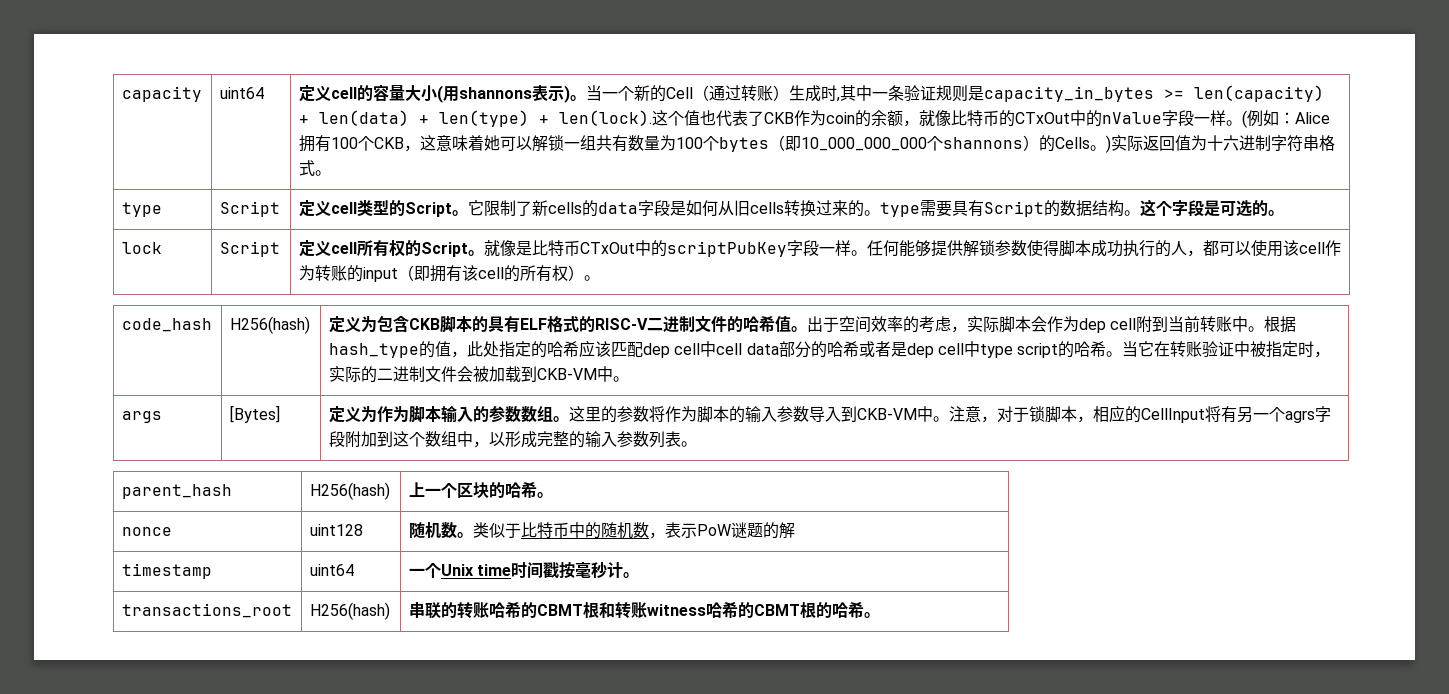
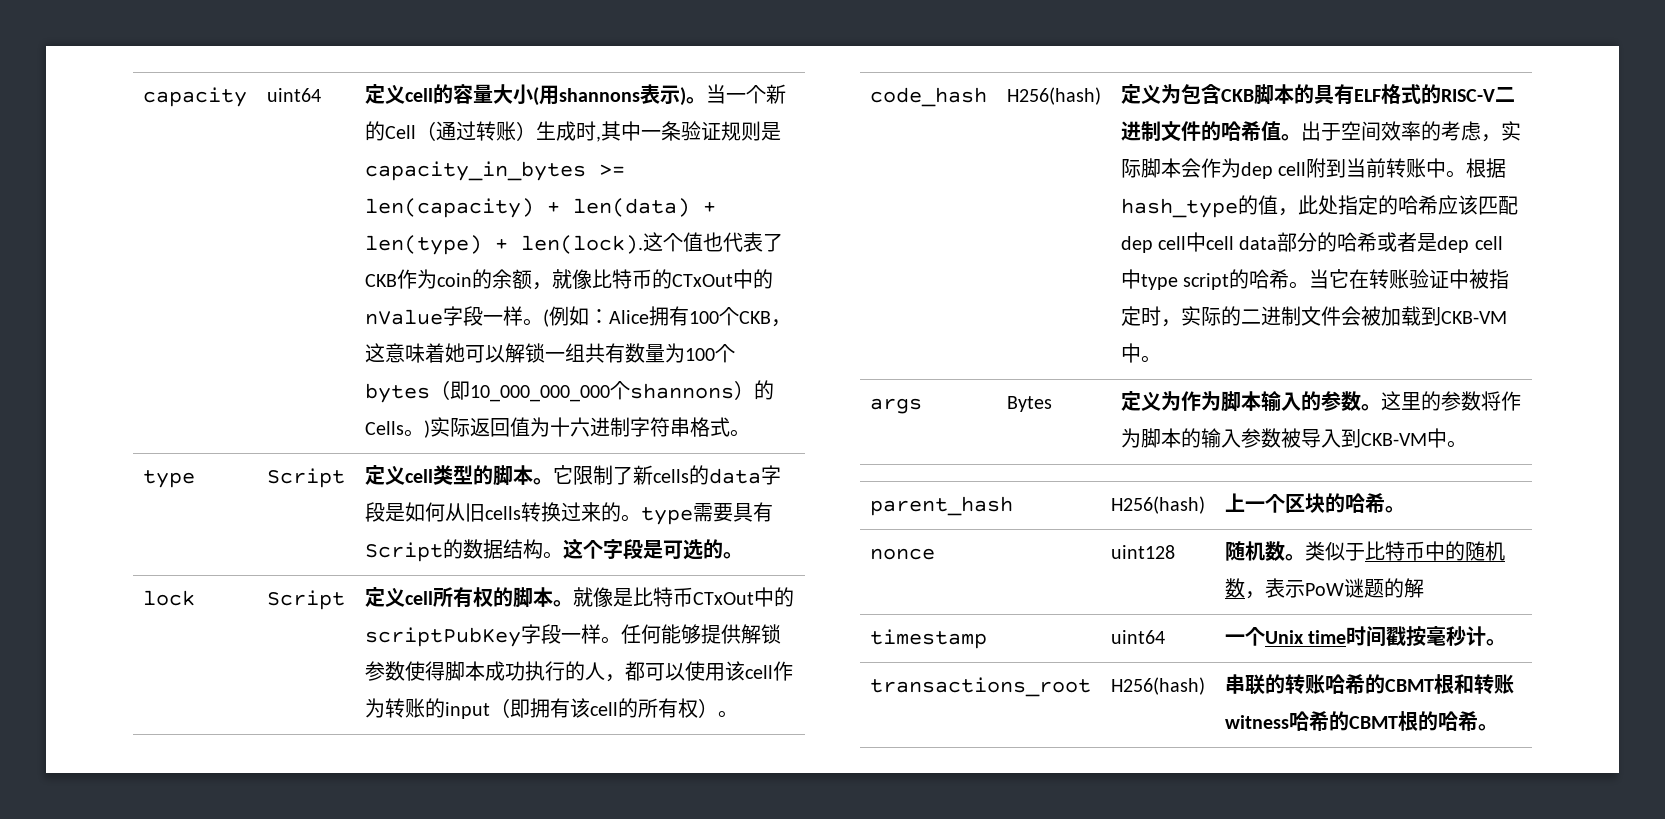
- type | Script | 定义cell类型的Script。它限制了新cells的data字段是如何从旧cells转换过来的。type需要具有Script的数据结构。这个字段是可选的。
+ type | Script | 定义cell类型的脚本。它限制了新cells的data字段是如何从旧cells转换过来的。type需要具有Script的数据结构。这个字段是可选的。
- 定义cell所有权的Script。
+ 定义cell所有权的脚本。
- [Bytes]
+ Bytes
- 定义为作为脚本输入的参数数组。
+ 定义为作为脚本输入的参数。
- 这里的参数将作为脚本的输入参数导入到CKB-VM中。注意，对于锁脚本，相应的CellInput将有另一个agrs字段附加到这个数组中，以形成完整的输入参数列表。
+ 这里的参数将作为脚本的输入参数被导入到CKB-VM中。

